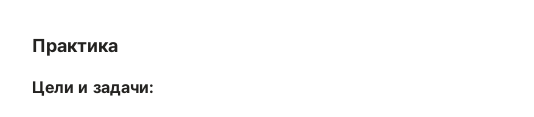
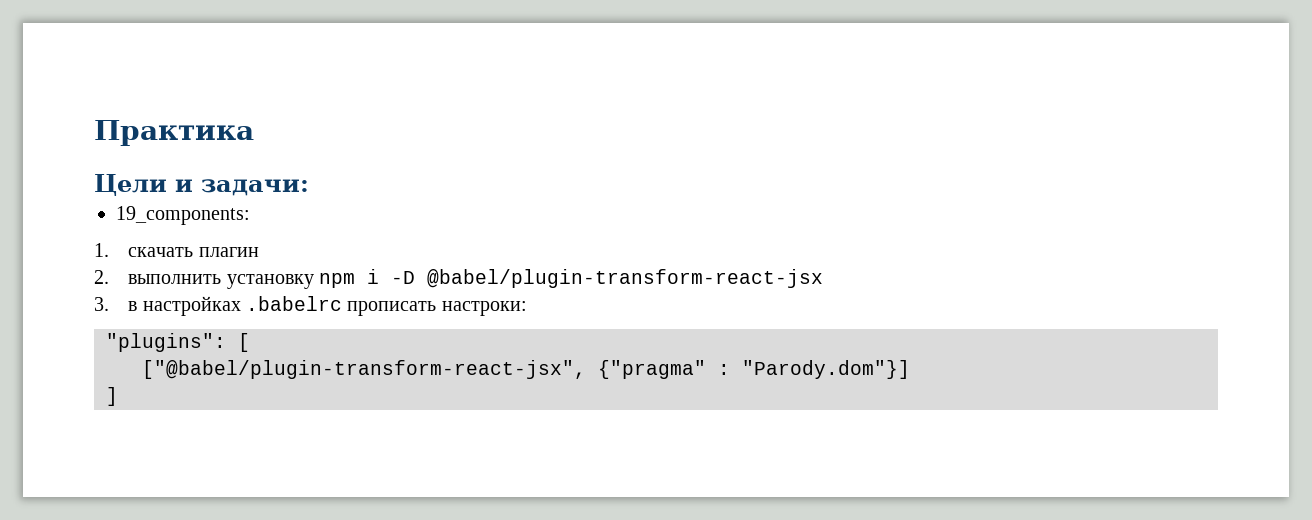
+ 19_components:
+ 1. скачать плагин
+ 2. выполнить установку npm i -D @babel/plugin-transform-react-jsx
+ 3. в настройках .babelrc прописать настроки:
+ "plugins": [
+ ["@babel/plugin-transform-react-jsx", {"pragma" : "Parody.dom"}]
+ ]

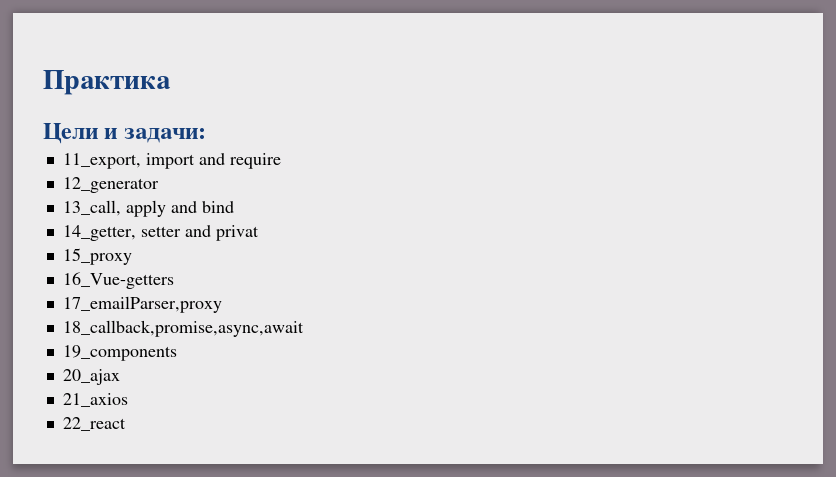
- 19_components:
- 1. скачать плагин
- 2. выполнить установку npm i -D @babel/plugin-transform-react-jsx
- 3. в настройках .babelrc прописать настроки:
- "plugins": [
- ["@babel/plugin-transform-react-jsx", {"pragma" : "Parody.dom"}]
- ]
+ 11_export, import and require
+ 12_generator
+ 13_call, apply and bind
+ 14_getter, setter and privat
+ 15_proxy
+ 16_Vue-getters
+ 17_emailParser,proxy
+ 18_callback,promise,async,await
+ 19_components
+ 20_ajax
+ 21_axios
+ 22_react

